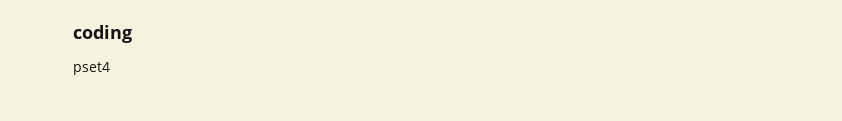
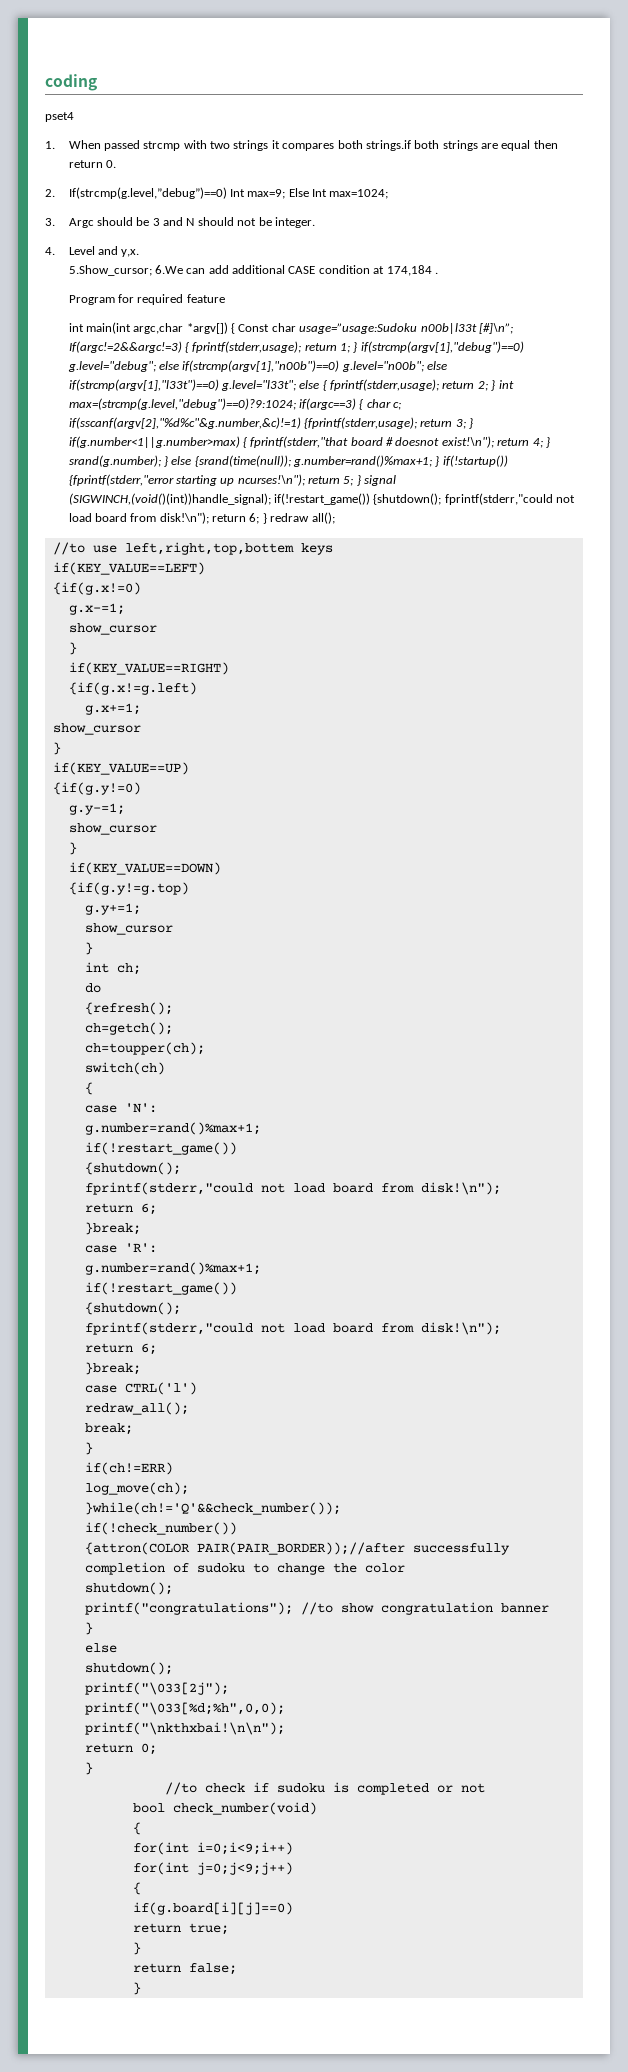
+ 1. When passed strcmp with two strings it compares both strings.if both strings are equal then return 0.
+ 2. If(strcmp(g.level,”debug”)==0) Int max=9; Else Int max=1024;
+ 3. Argc should be 3 and N should not be integer.
+ 4. Level and y,x.
+ 5.Show_cursor; 6.We can add additional CASE condition at 174,184 .
+ Program for required feature
+ int main(int argc,char *argv[]) { Const char usage=”usage:Sudoku n00b|l33t [#]\n”; If(argc!=2&&argc!=3) { fprintf(stderr,usage); return 1; } if(strcmp(argv[1],"debug")==0) g.level="debug"; else if(strcmp(argv[1],"n00b")==0) g.level="n00b"; else if(strcmp(argv[1],"l33t")==0) g.level="l33t"; else { fprintf(stderr,usage); return 2; } int max=(strcmp(g.level,"debug")==0)?9:1024; if(argc==3) { char c; if(sscanf(argv[2],"%d%c"&g.number,&c)!=1) {fprintf(stderr,usage); return 3; } if(g.number<1||g.number>max) { fprintf(stderr,"that board # doesnot exist!\n"); return 4; } srand(g.number); } else {srand(time(null)); g.number=rand()%max+1; } if(!startup()) {fprintf(stderr,"error starting up ncurses!\n"); return 5; } signal (SIGWINCH,(void()(int))handle_signal); if(!restart_game()) {shutdown(); fprintf(stderr,"could not load board from disk!\n"); return 6; } redraw all();
+ //to use left,right,top,bottem keys
+ if(KEY_VALUE==LEFT)
+ {if(g.x!=0)
+ g.x-=1;
+ show_cursor
+ }
+ if(KEY_VALUE==RIGHT)
+ {if(g.x!=g.left)
+ g.x+=1;
+ show_cursor
+ }
+ if(KEY_VALUE==UP)
+ {if(g.y!=0)
+ g.y-=1;
+ show_cursor
+ }
+ if(KEY_VALUE==DOWN)
+ {if(g.y!=g.top)
+ g.y+=1;
+ show_cursor
+ }
+ int ch;
+ do
+ {refresh();
+ ch=getch();
+ ch=toupper(ch);
+ switch(ch)
+ {
+ case 'N':
+ g.number=rand()%max+1;
+ if(!restart_game())
+ {shutdown();
+ fprintf(stderr,"could not load board from disk!\n");
+ return 6;
+ }break;
+ case 'R':
+ g.number=rand()%max+1;
+ if(!restart_game())
+ {shutdown();
+ fprintf(stderr,"could not load board from disk!\n");
+ return 6;
+ }break;
+ case CTRL('l')
+ redraw_all();
+ break;
+ }
+ if(ch!=ERR)
+ log_move(ch);
+ }while(ch!='Q'&&check_number());
+ if(!check_number())
+ {attron(COLOR PAIR(PAIR_BORDER));//after successfully completion of sudoku to change the color
+ shutdown();
+ printf("congratulations"); //to show congratulation banner
+ }
+ else
+ shutdown();
+ printf("\033[2j");
+ printf("\033[%d;%h",0,0);
+ printf("\nkthxbai!\n\n");
+ return 0;
+ }
+ //to check if sudoku is completed or not
+ bool check_number(void)
+ {
+ for(int i=0;i<9;i++)
+ for(int j=0;j<9;j++)
+ {
+ if(g.board[i][j]==0)
+ return true;
+ }
+ return false;
+ }

